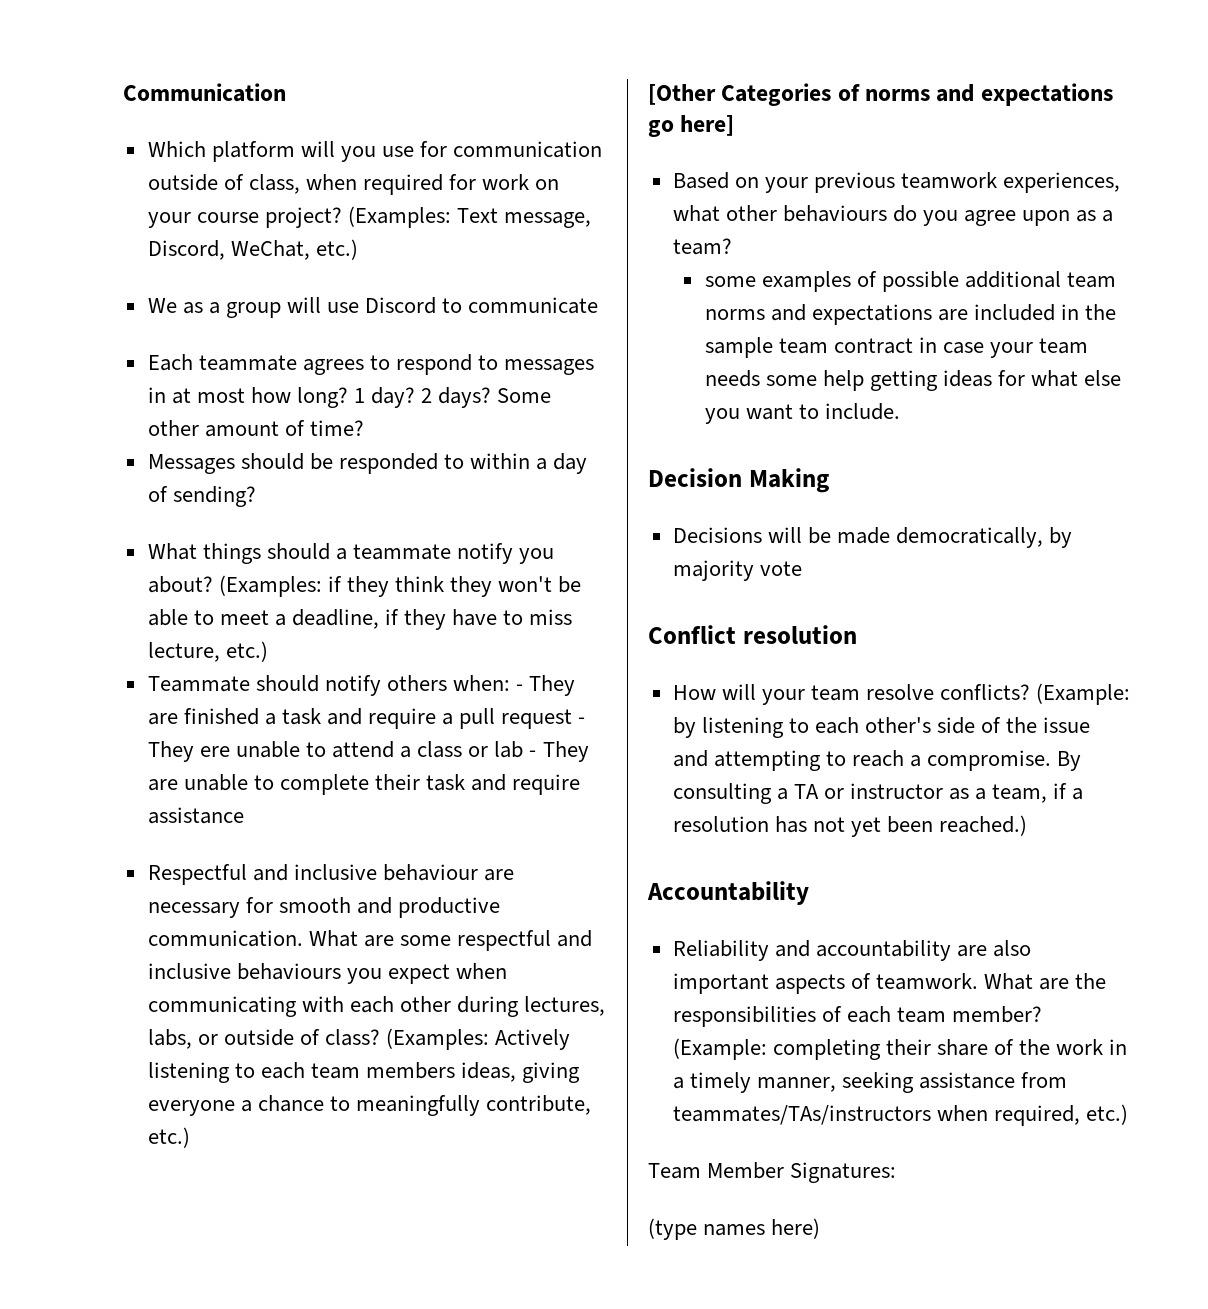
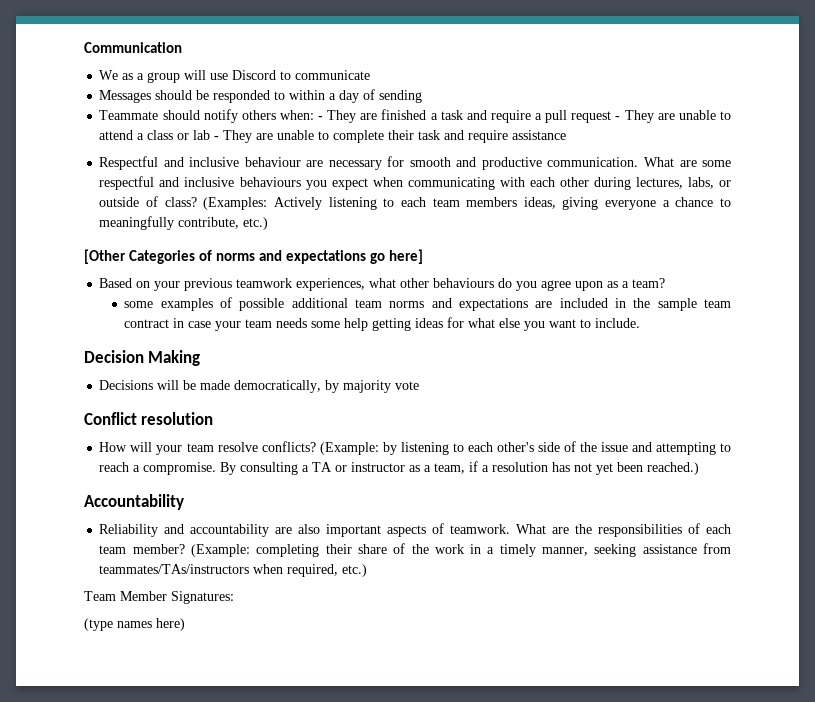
- Which platform will you use for communication outside of class, when required for work on your course project? (Examples: Text message, Discord, WeChat, etc.)
- Each teammate agrees to respond to messages in at most how long? 1 day? 2 days? Some other amount of time?
- Messages should be responded to within a day of sending?
- What things should a teammate notify you about? (Examples: if they think they won't be able to meet a deadline, if they have to miss lecture, etc.)
+ Messages should be responded to within a day of sending
- Teammate should notify others when: - They are finished a task and require a pull request - They ere unable to attend a class or lab - They are unable to complete their task and require assistance
+ Teammate should notify others when: - They are finished a task and require a pull request - They are unable to attend a class or lab - They are unable to complete their task and require assistance

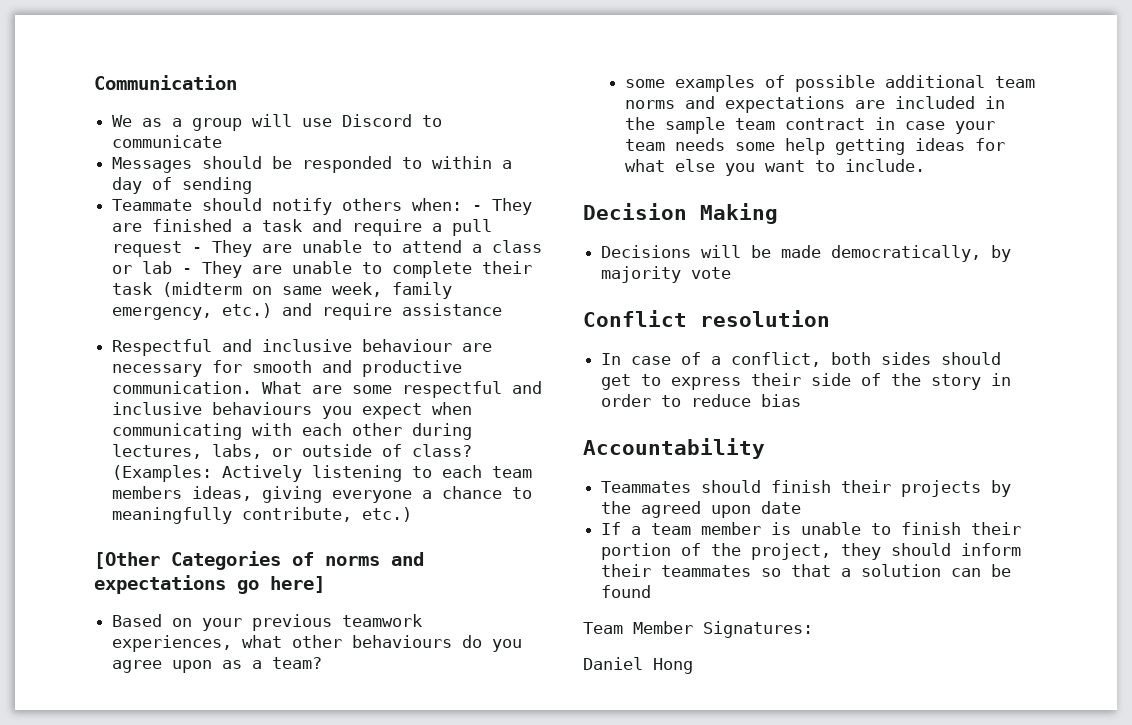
- Teammate should notify others when: - They are finished a task and require a pull request - They are unable to attend a class or lab - They are unable to complete their task and require assistance
+ Teammate should notify others when: - They are finished a task and require a pull request - They are unable to attend a class or lab - They are unable to complete their task (midterm on same week, family emergency, etc.) and require assistance
- How will your team resolve conflicts? (Example: by listening to each other's side of the issue and attempting to reach a compromise. By consulting a TA or instructor as a team, if a resolution has not yet been reached.)
+ In case of a conflict, both sides should get to express their side of the story in order to reduce bias
  Accountability
- Reliability and accountability are also important aspects of teamwork. What are the responsibilities of each team member? (Example: completing their share of the work in a timely manner, seeking assistance from teammates/TAs/instructors when required, etc.)
+ Teammates should finish their projects by the agreed upon date
+ If a team member is unable to finish their portion of the project, they should inform their teammates so that a solution can be found
- (type names here)
+ Daniel Hong

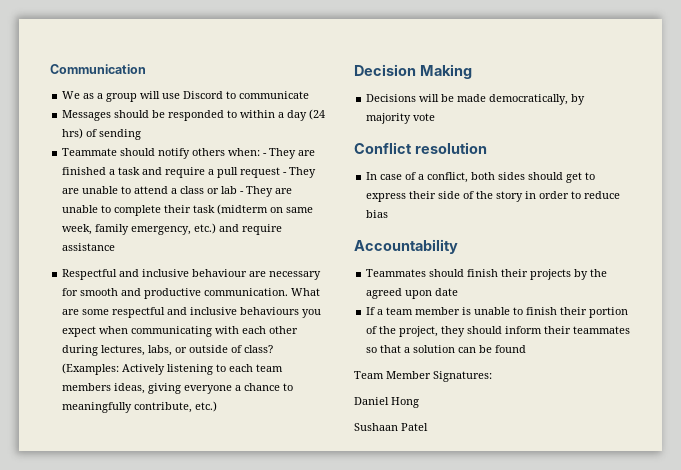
- Messages should be responded to within a day of sending
+ Messages should be responded to within a day (24 hrs) of sending
- [Other Categories of norms and expectations go here]
- Based on your previous teamwork experiences, what other behaviours do you agree upon as a team?
- some examples of possible additional team norms and expectations are included in the sample team contract in case your team needs some help getting ideas for what else you want to include.
+ Sushaan Patel

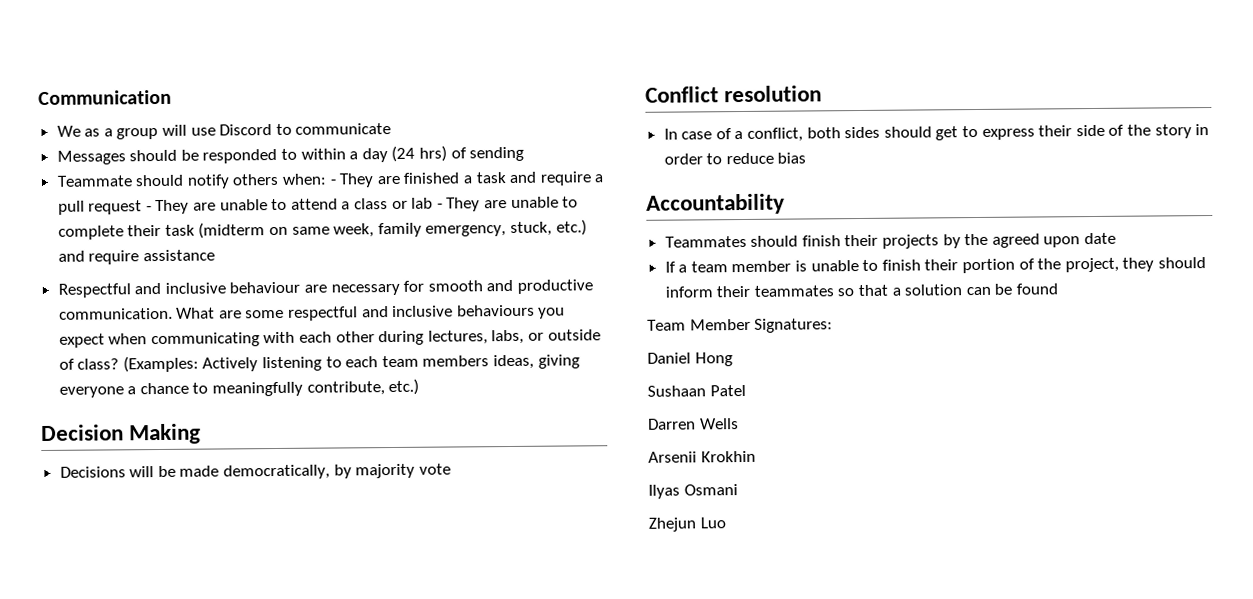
- Teammate should notify others when: - They are finished a task and require a pull request - They are unable to attend a class or lab - They are unable to complete their task (midterm on same week, family emergency, etc.) and require assistance
+ Teammate should notify others when: - They are finished a task and require a pull request - They are unable to attend a class or lab - They are unable to complete their task (midterm on same week, family emergency, stuck, etc.) and require assistance
+ Darren Wells
+ Arsenii Krokhin
+ Ilyas Osmani
+ Zhejun Luo

